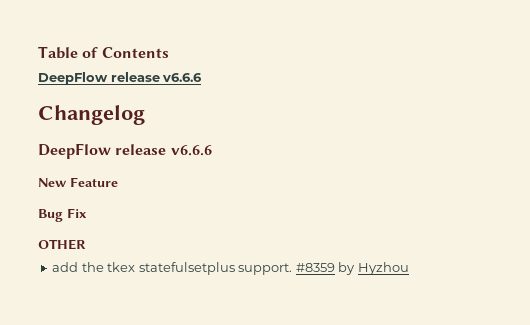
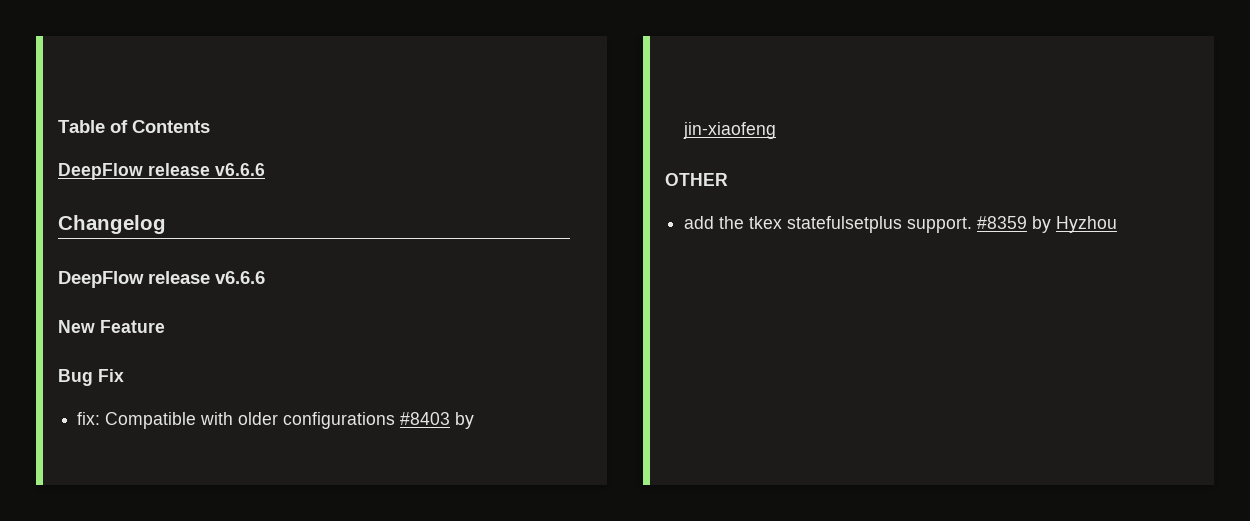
+ fix: Compatible with older configurations #8403 by jin-xiaofeng

